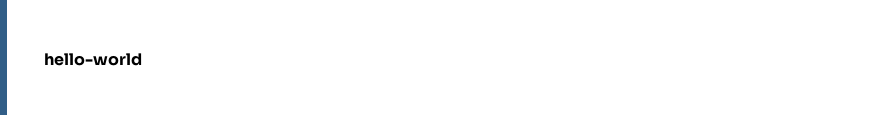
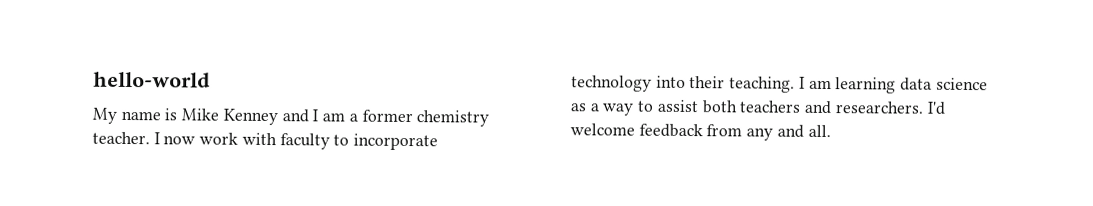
+ My name is Mike Kenney and I am a former chemistry teacher. I now work with faculty to incorporate technology into their teaching. I am learning data science as a way to assist both teachers and researchers. I'd welcome feedback from any and all.

